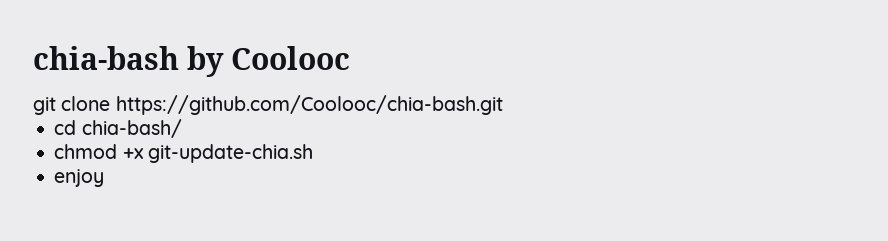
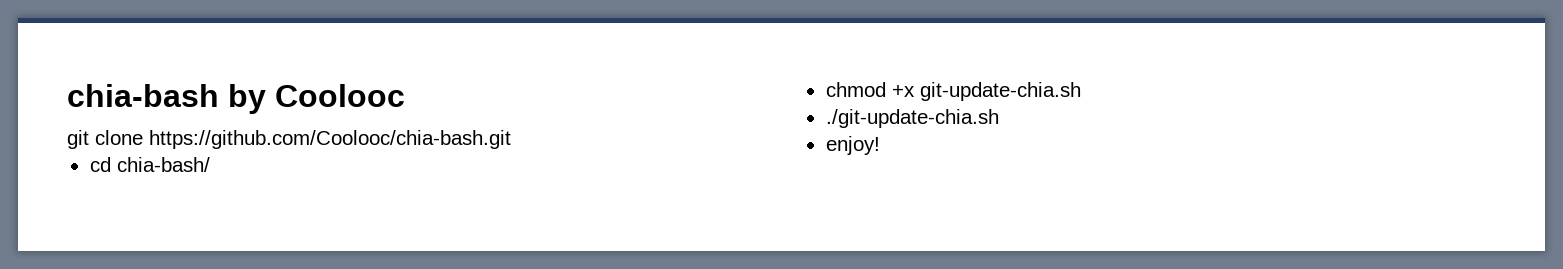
- enjoy
+ ./git-update-chia.sh
+ enjoy!

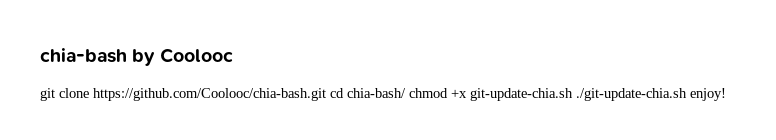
- git clone https://github.com/Coolooc/chia-bash.git
- cd chia-bash/
- chmod +x git-update-chia.sh
- ./git-update-chia.sh
- enjoy!
+ git clone https://github.com/Coolooc/chia-bash.git cd chia-bash/ chmod +x git-update-chia.sh ./git-update-chia.sh enjoy!

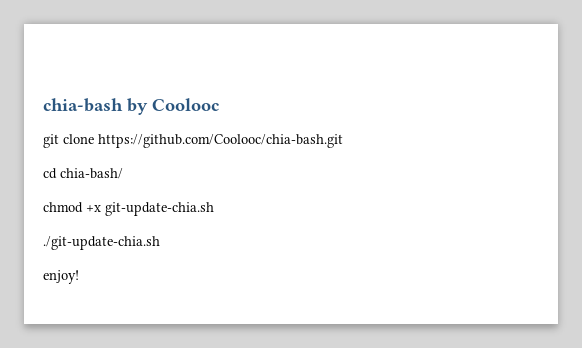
- git clone https://github.com/Coolooc/chia-bash.git cd chia-bash/ chmod +x git-update-chia.sh ./git-update-chia.sh enjoy!
+ git clone https://github.com/Coolooc/chia-bash.git
+ cd chia-bash/
+ chmod +x git-update-chia.sh
+ ./git-update-chia.sh
+ enjoy!

